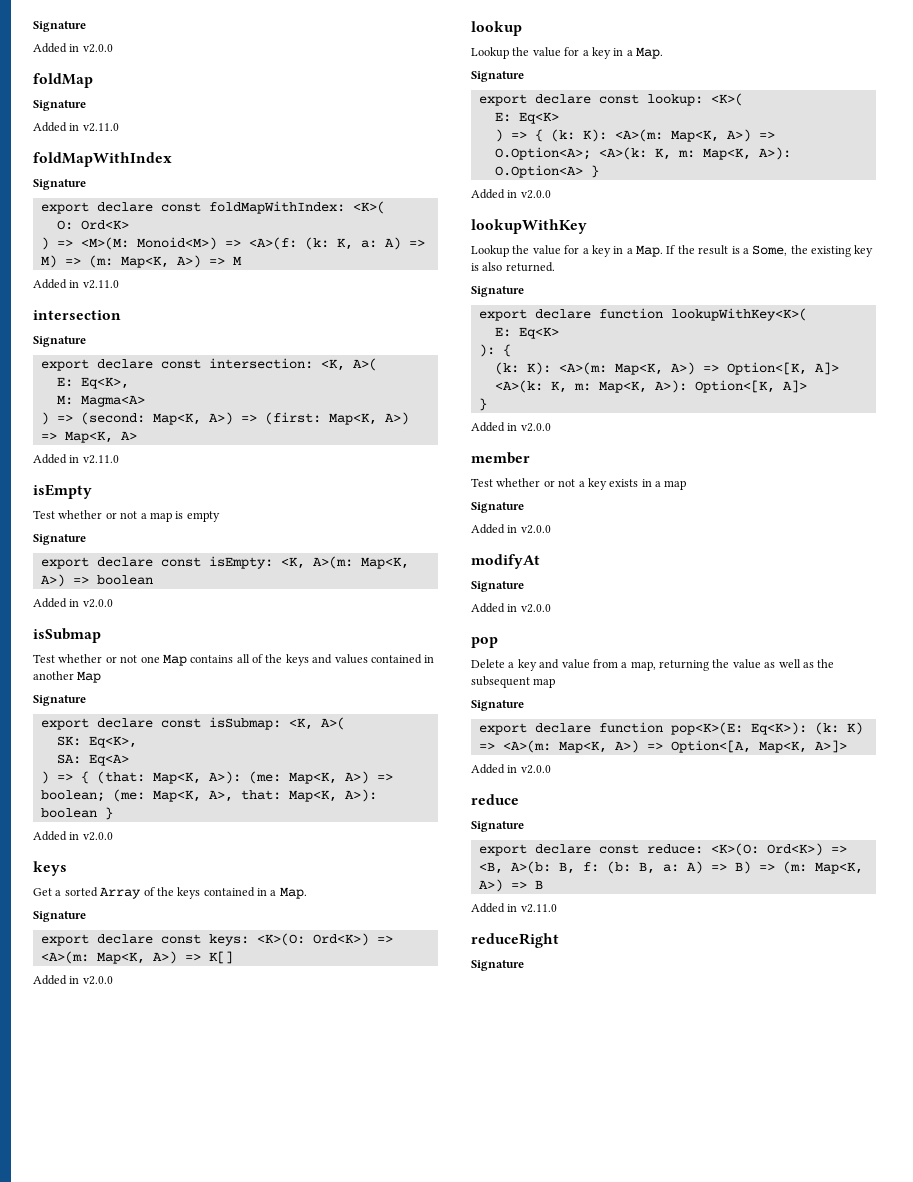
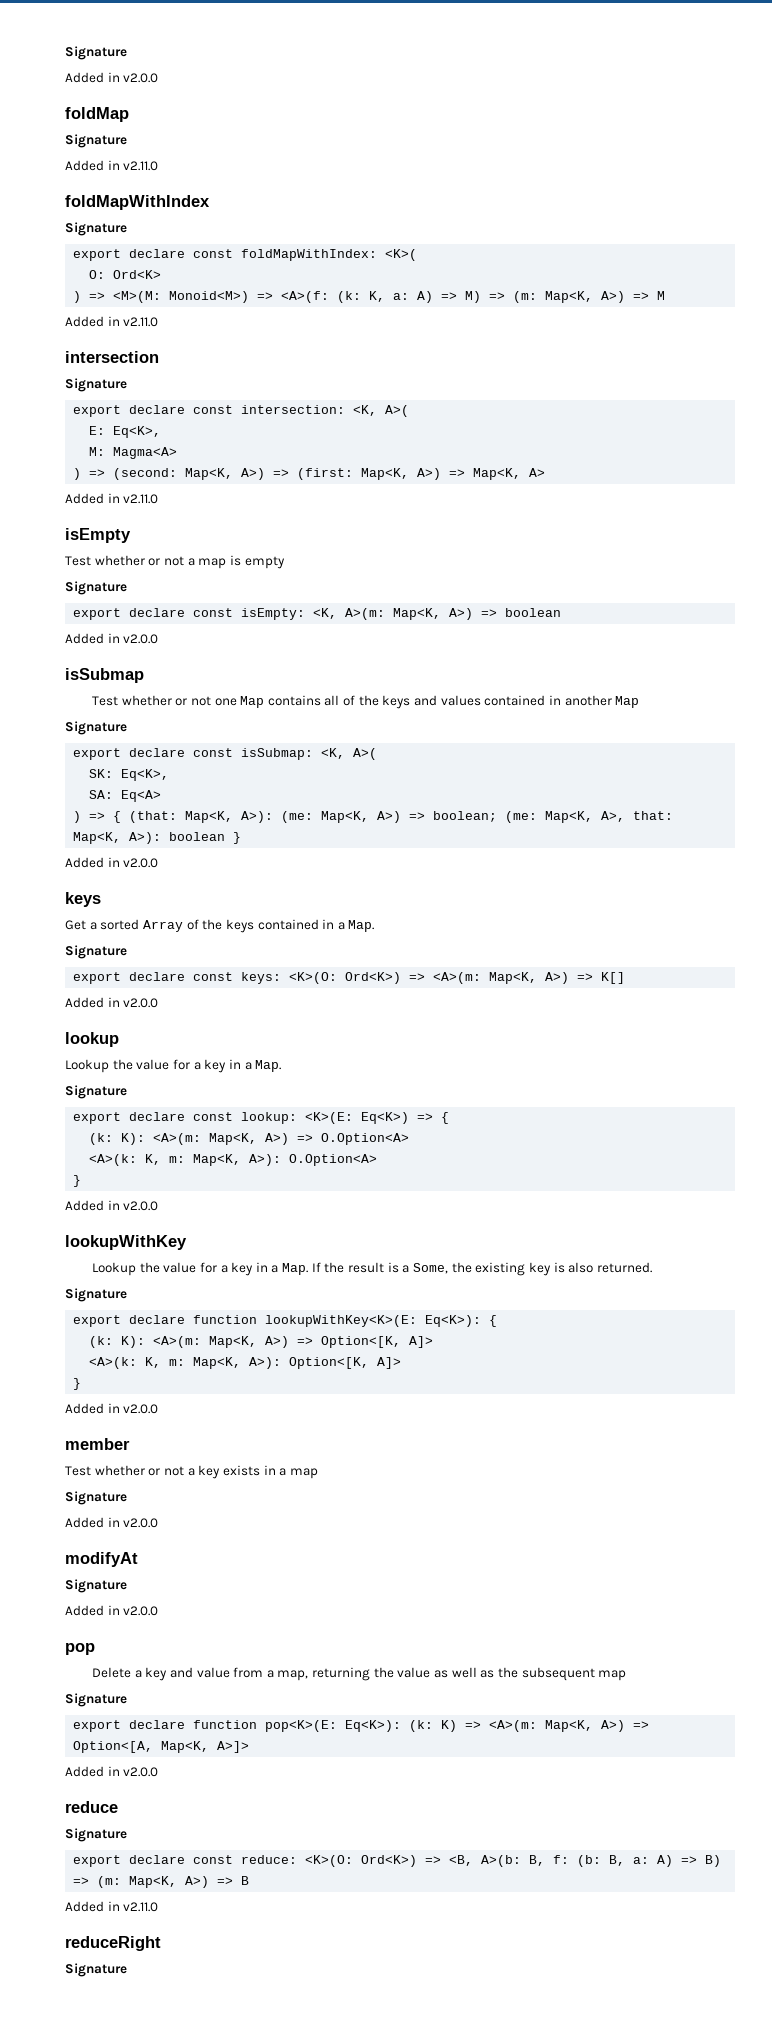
- export declare const lookup: <K>(
- E: Eq<K>
- ) => { (k: K): <A>(m: Map<K, A>) => O.Option<A>; <A>(k: K, m: Map<K, A>): O.Option<A> }
+ export declare const lookup: <K>(E: Eq<K>) => {
+ (k: K): <A>(m: Map<K, A>) => O.Option<A>
+ <A>(k: K, m: Map<K, A>): O.Option<A>
+ }
- export declare function lookupWithKey<K>(
- E: Eq<K>
- ): {
+ export declare function lookupWithKey<K>(E: Eq<K>): {

